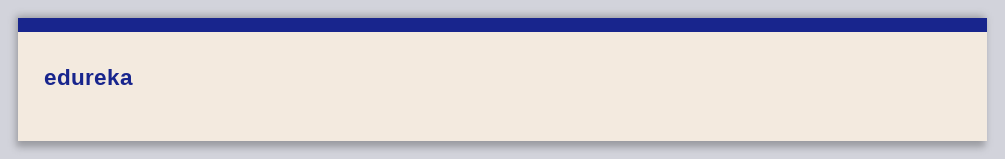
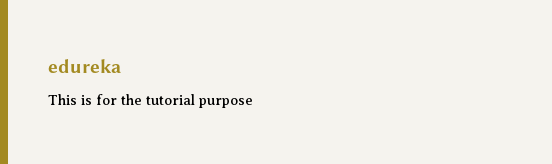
+ This is for the tutorial purpose

